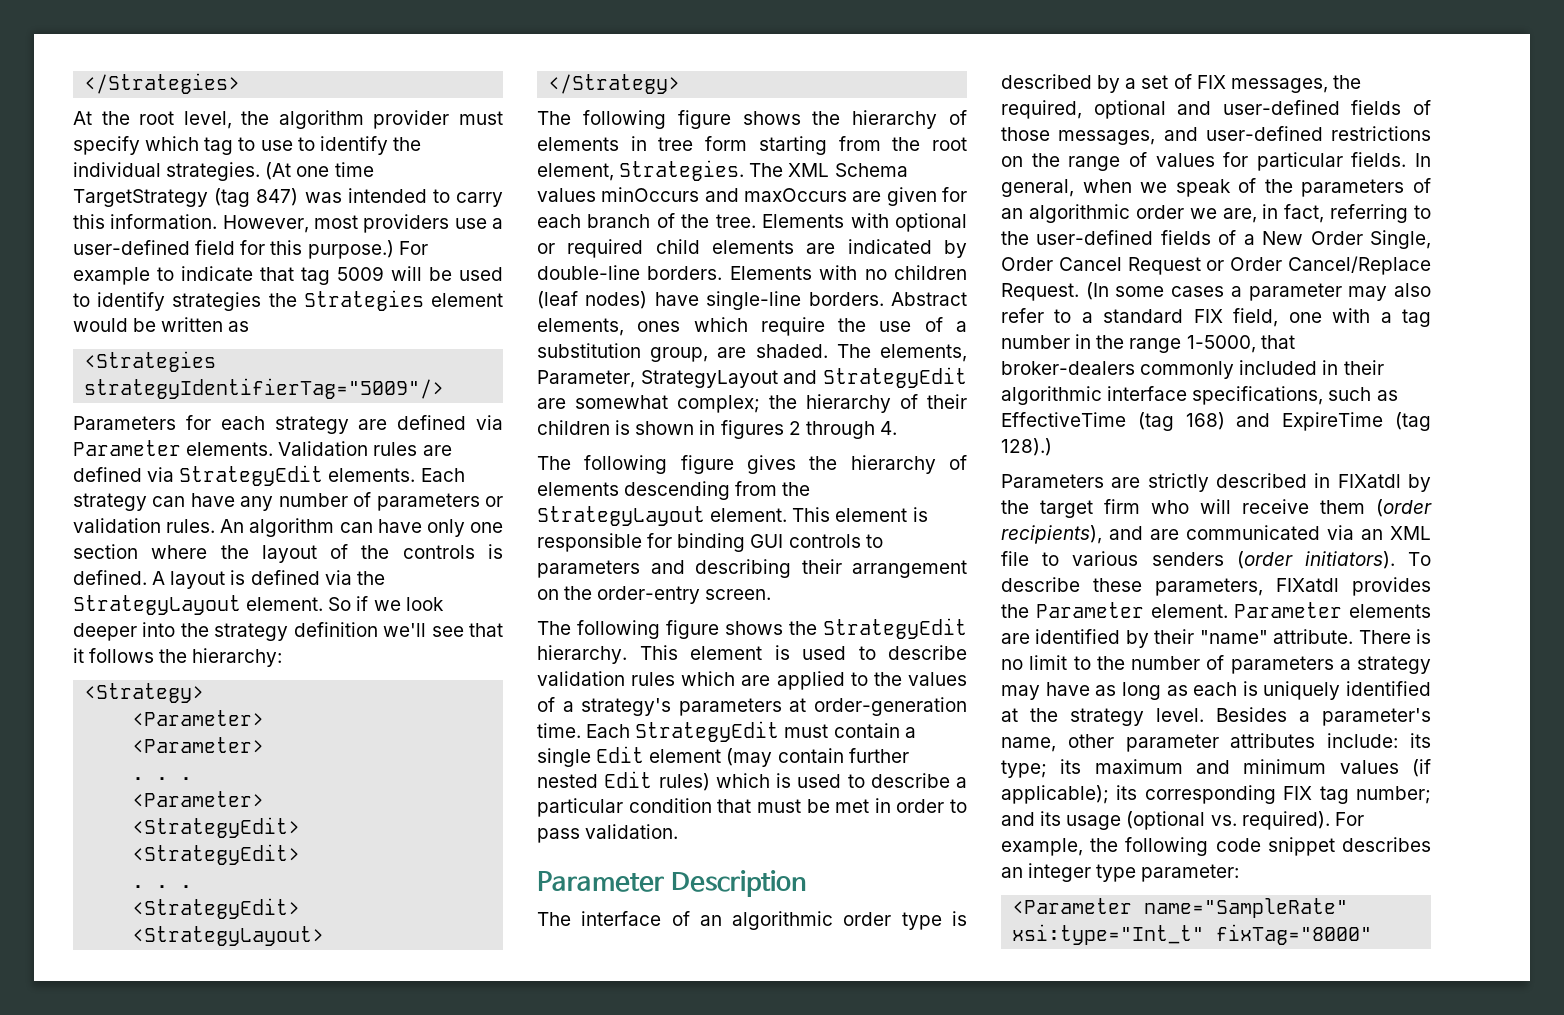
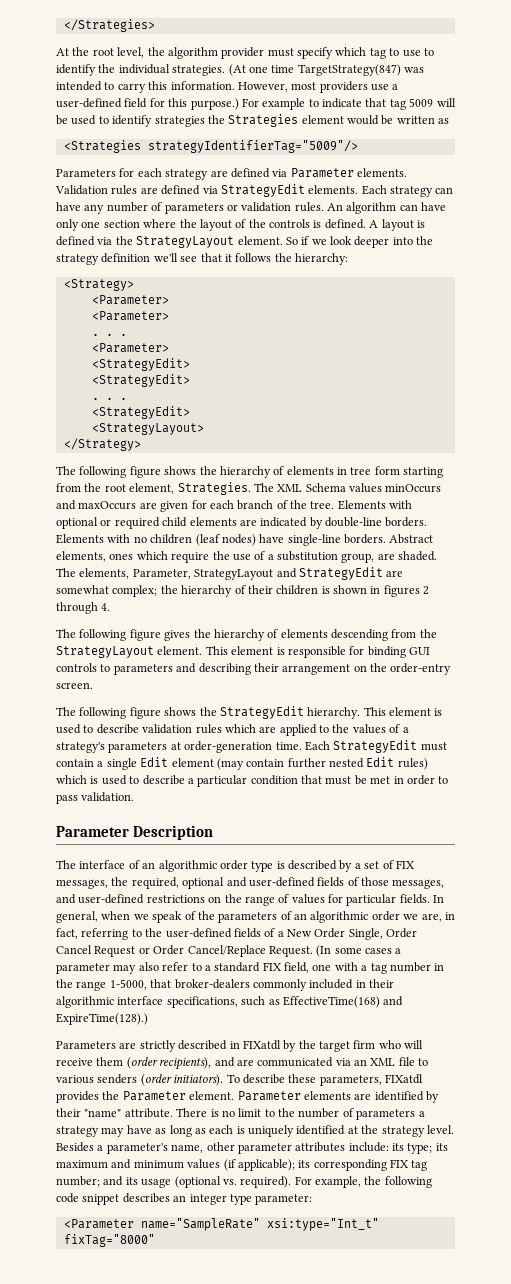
- (At one time TargetStrategy (tag 847) was intended to carry this information.
+ (At one time TargetStrategy(847) was intended to carry this information.
- (In some cases a parameter may also refer to a standard FIX field, one with a tag number in the range 1-5000, that broker-dealers commonly included in their algorithmic interface specifications, such as EffectiveTime (tag 168) and ExpireTime (tag 128).)
+ (In some cases a parameter may also refer to a standard FIX field, one with a tag number in the range 1-5000, that broker-dealers commonly included in their algorithmic interface specifications, such as EffectiveTime(168) and ExpireTime(128).)

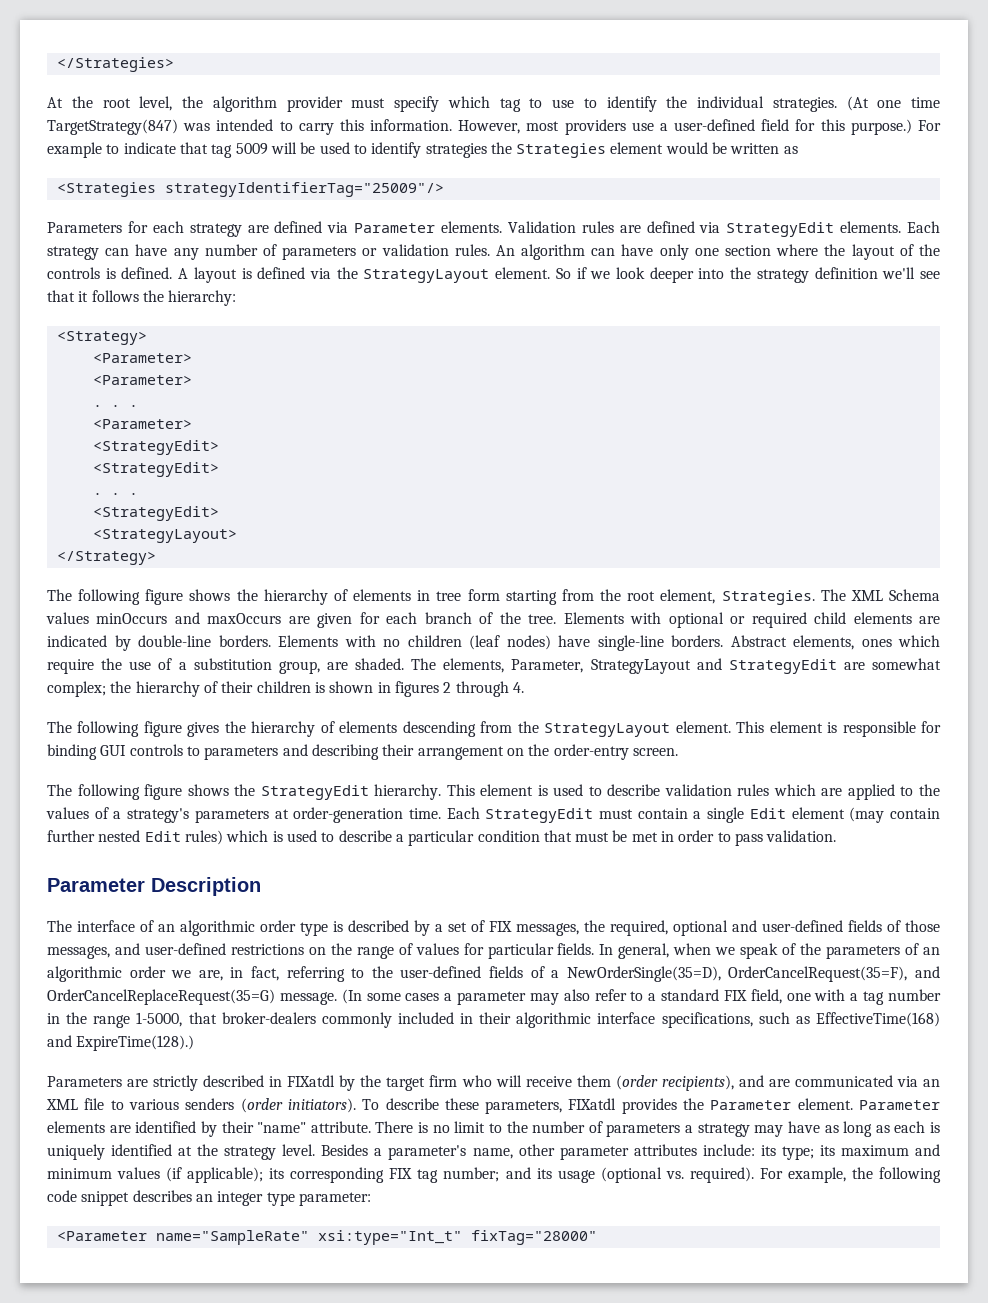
- <Strategies strategyIdentifierTag="5009"/>
+ <Strategies strategyIdentifierTag="25009"/>
- In general, when we speak of the parameters of an algorithmic order we are, in fact, referring to the user-defined fields of a New Order Single, Order Cancel Request or Order Cancel/Replace Request.
+ In general, when we speak of the parameters of an algorithmic order we are, in fact, referring to the user-defined fields of a NewOrderSingle(35=D), OrderCancelRequest(35=F), and OrderCancelReplaceRequest(35=G) message.
- <Parameter name="SampleRate" xsi:type="Int_t" fixTag="8000"
+ <Parameter name="SampleRate" xsi:type="Int_t" fixTag="28000"

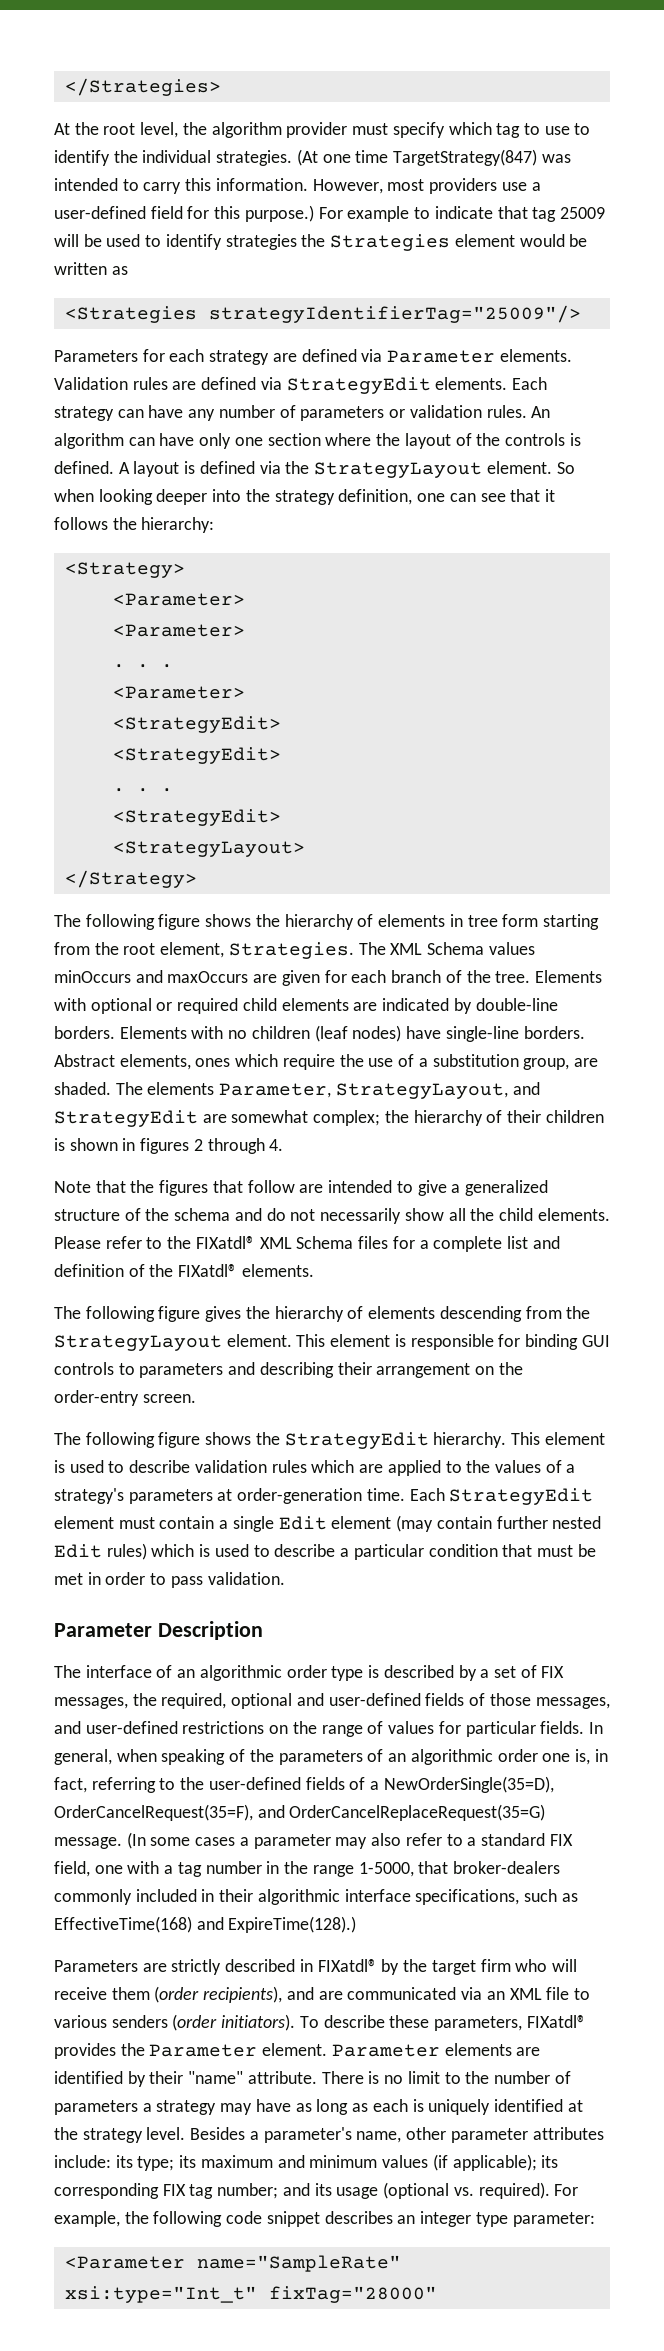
- For example to indicate that tag 5009 will be used to identify strategies the Strategies element would be written as
+ For example to indicate that tag 25009 will be used to identify strategies the Strategies element would be written as
- So if we look deeper into the strategy definition we'll see that it follows the hierarchy:
+ So when looking deeper into the strategy definition, one can see that it follows the hierarchy:
- The elements, Parameter, StrategyLayout and StrategyEdit are somewhat complex; the hierarchy of their children is shown in figures 2 through 4.
+ The elements Parameter, StrategyLayout, and StrategyEdit are somewhat complex; the hierarchy of their children is shown in figures 2 through 4.
+ Note that the figures that follow are intended to give a generalized structure of the schema and do not necessarily show all the child elements. Please refer to the FIXatdl® XML Schema files for a complete list and definition of the FIXatdl® elements.
- Each StrategyEdit must contain a single Edit element (may contain further nested Edit rules) which is used to describe a particular condition that must be met in order to pass validation.
+ Each StrategyEdit element must contain a single Edit element (may contain further nested Edit rules) which is used to describe a particular condition that must be met in order to pass validation.
- In general, when we speak of the parameters of an algorithmic order we are, in fact, referring to the user-defined fields of a NewOrderSingle(35=D), OrderCancelRequest(35=F), and OrderCancelReplaceRequest(35=G) message.
+ In general, when speaking of the parameters of an algorithmic order one is, in fact, referring to the user-defined fields of a NewOrderSingle(35=D), OrderCancelRequest(35=F), and OrderCancelReplaceRequest(35=G) message.
- Parameters are strictly described in FIXatdl by the target firm who will receive them (order recipients), and are communicated via an XML file to various senders (order initiators).
+ Parameters are strictly described in FIXatdl® by the target firm who will receive them (order recipients), and are communicated via an XML file to various senders (order initiators).
- To describe these parameters, FIXatdl provides the Parameter element.
+ To describe these parameters, FIXatdl® provides the Parameter element.

